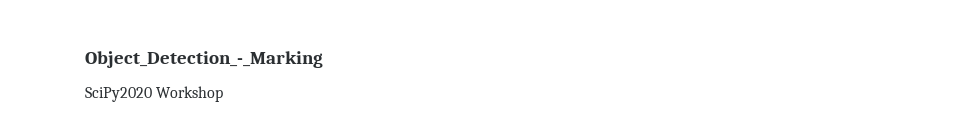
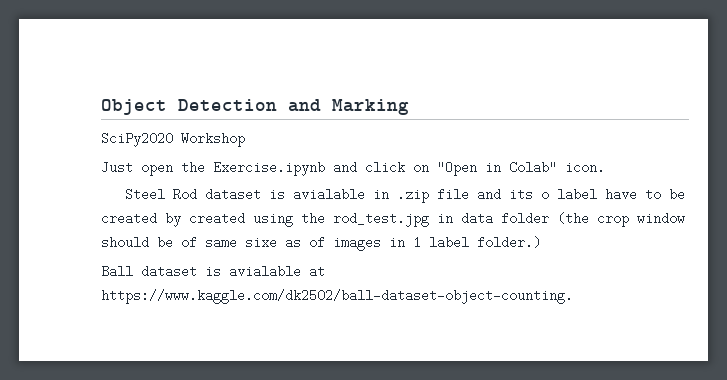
- Object_Detection_-_Marking
+ Object Detection and Marking
  SciPy2020 Workshop
+ Just open the Exercise.ipynb and click on "Open in Colab" icon.
+ Steel Rod dataset is avialable in .zip file and its o label have to be created by created using the rod_test.jpg in data folder (the crop window should be of same sixe as of images in 1 label folder.)
+ Ball dataset is avialable at https://www.kaggle.com/dk2502/ball-dataset-object-counting.

